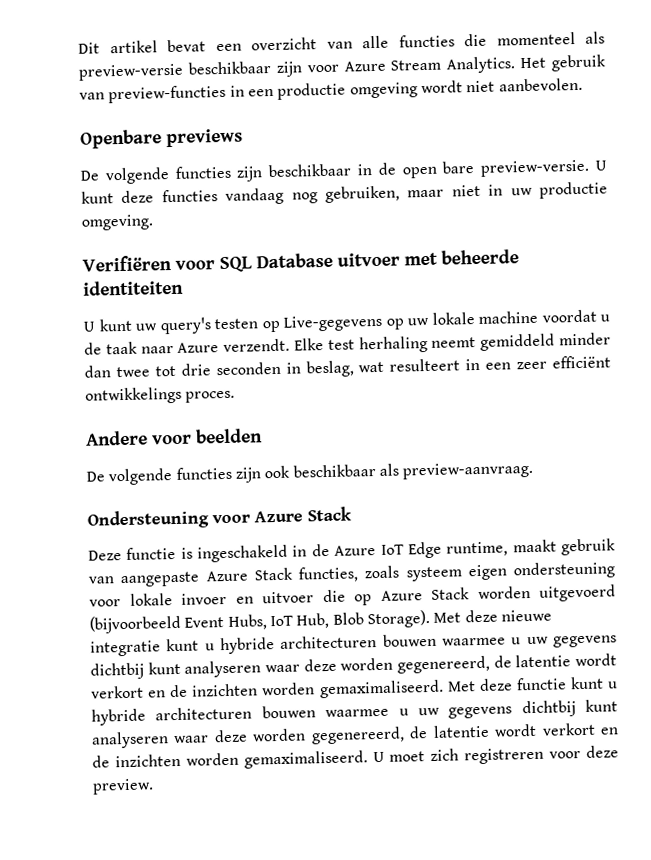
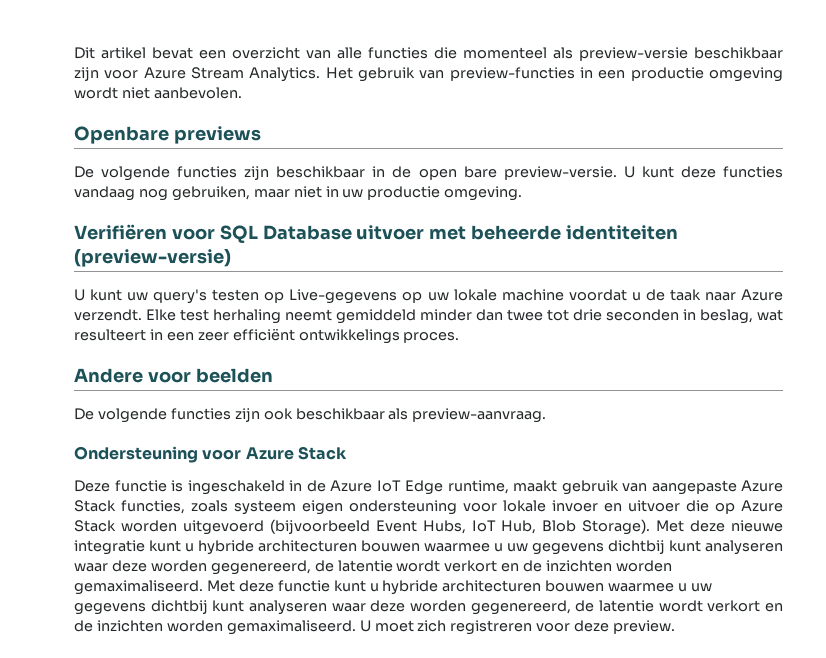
- Verifiëren voor SQL Database uitvoer met beheerde identiteiten
+ Verifiëren voor SQL Database uitvoer met beheerde identiteiten (preview-versie)

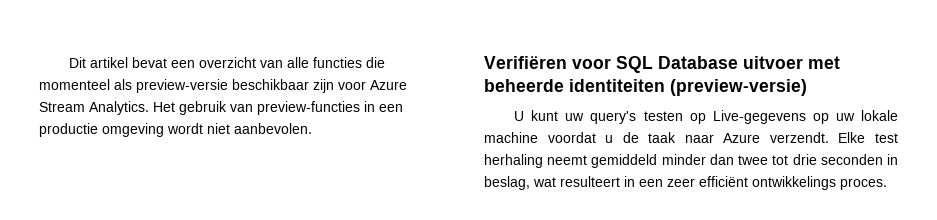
- Openbare previews
- De volgende functies zijn beschikbaar in de open bare preview-versie. U kunt deze functies vandaag nog gebruiken, maar niet in uw productie omgeving.
- Andere voor beelden
- De volgende functies zijn ook beschikbaar als preview-aanvraag.
- Ondersteuning voor Azure Stack
- Deze functie is ingeschakeld in de Azure IoT Edge runtime, maakt gebruik van aangepaste Azure Stack functies, zoals systeem eigen ondersteuning voor lokale invoer en uitvoer die op Azure Stack worden uitgevoerd (bijvoorbeeld Event Hubs, IoT Hub, Blob Storage). Met deze nieuwe integratie kunt u hybride architecturen bouwen waarmee u uw gegevens dichtbij kunt analyseren waar deze worden gegenereerd, de latentie wordt verkort en de inzichten worden gemaximaliseerd. Met deze functie kunt u hybride architecturen bouwen waarmee u uw gegevens dichtbij kunt analyseren waar deze worden gegenereerd, de latentie wordt verkort en de inzichten worden gemaximaliseerd. U moet zich registreren voor deze preview.

